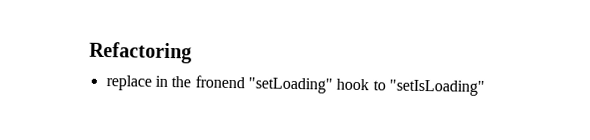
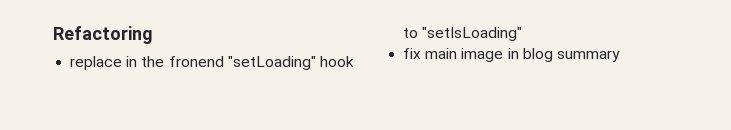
+ fix main image in blog summary

